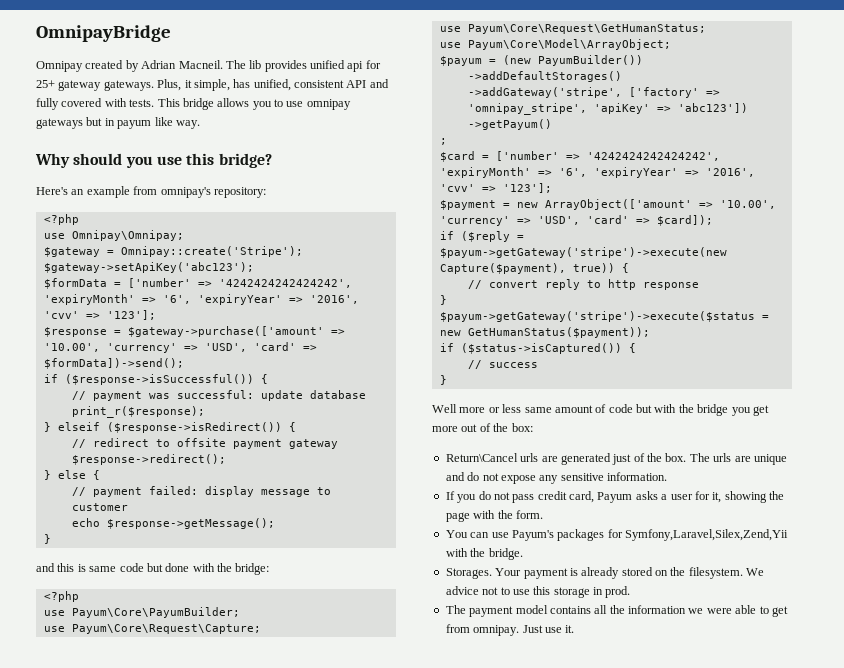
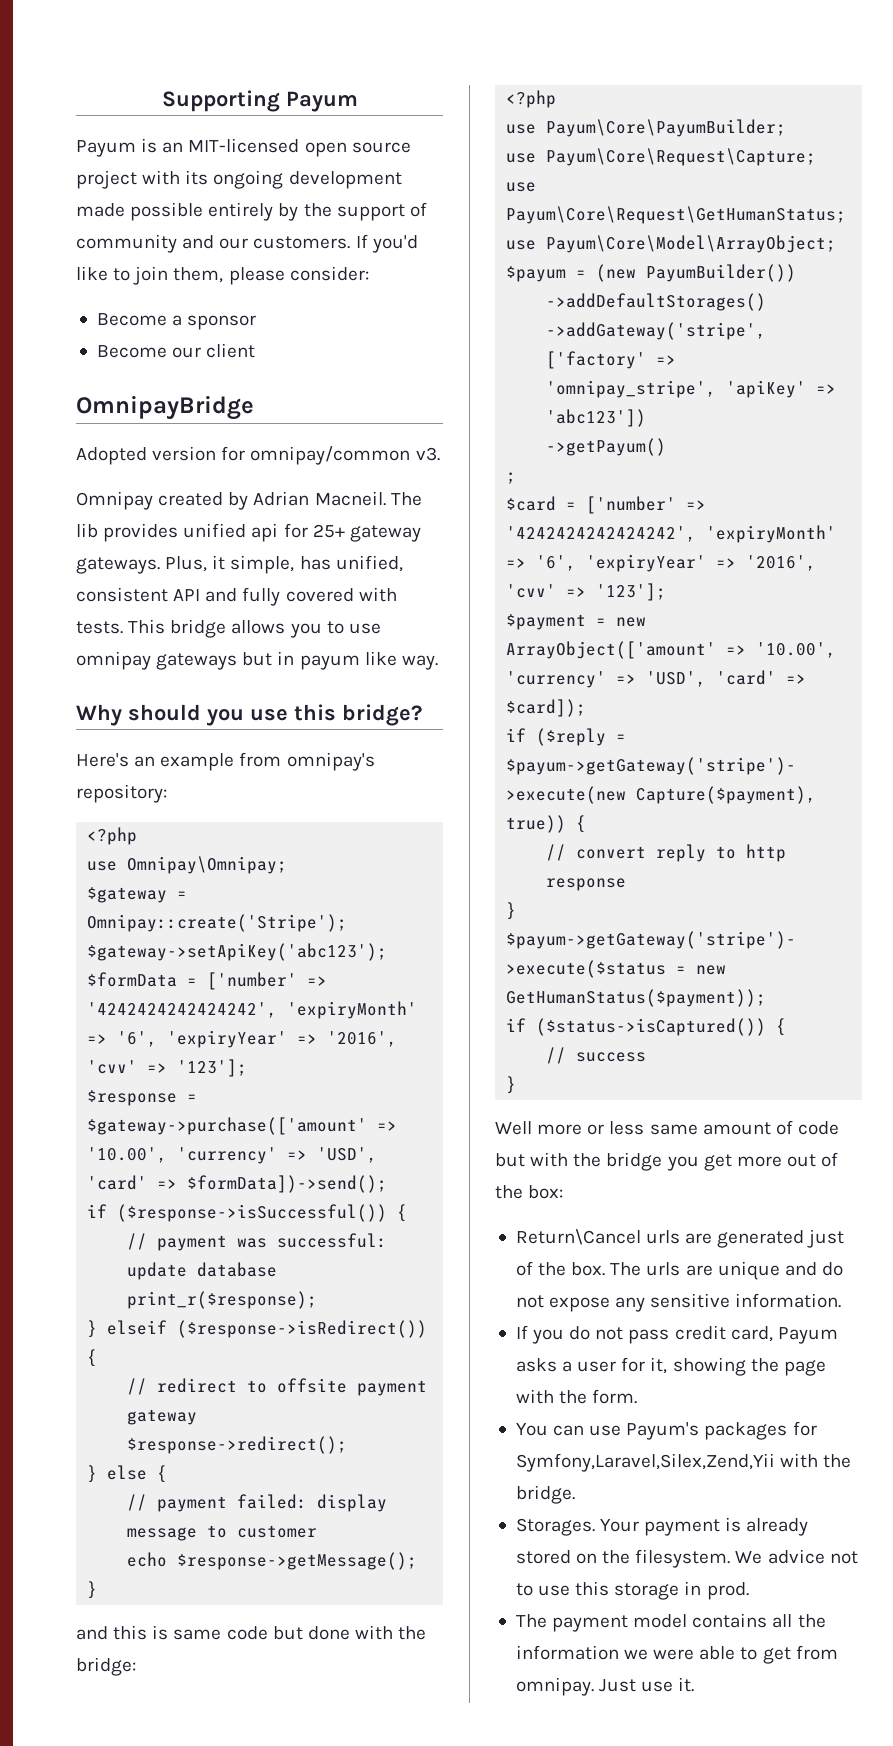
+ Supporting Payum
+ Payum is an MIT-licensed open source project with its ongoing development made possible entirely by the support of community and our customers. If you'd like to join them, please consider:
+ Become a sponsor
+ Become our client
  OmnipayBridge
+ Adopted version for omnipay/common v3.

